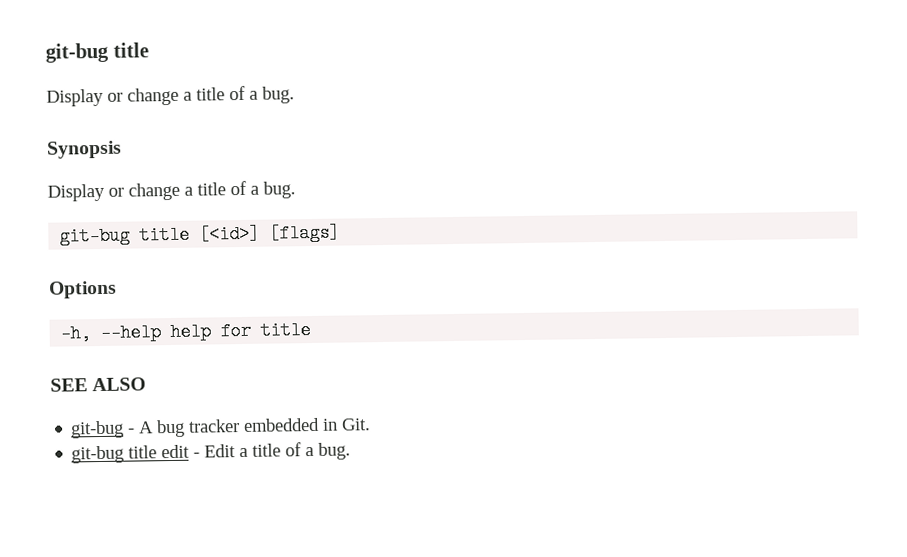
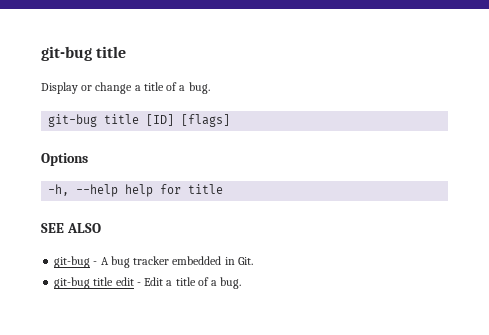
- Synopsis
- Display or change a title of a bug.
- git-bug title [<id>] [flags]
+ git-bug title [ID] [flags]

